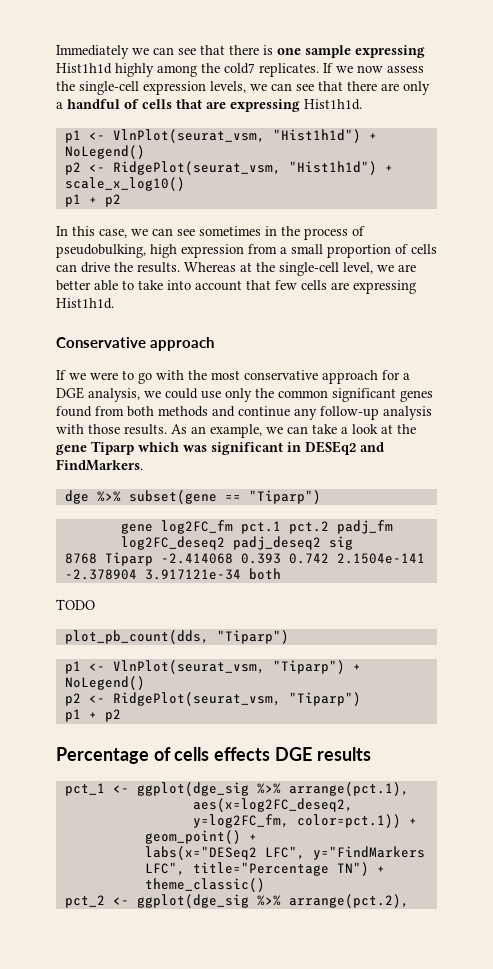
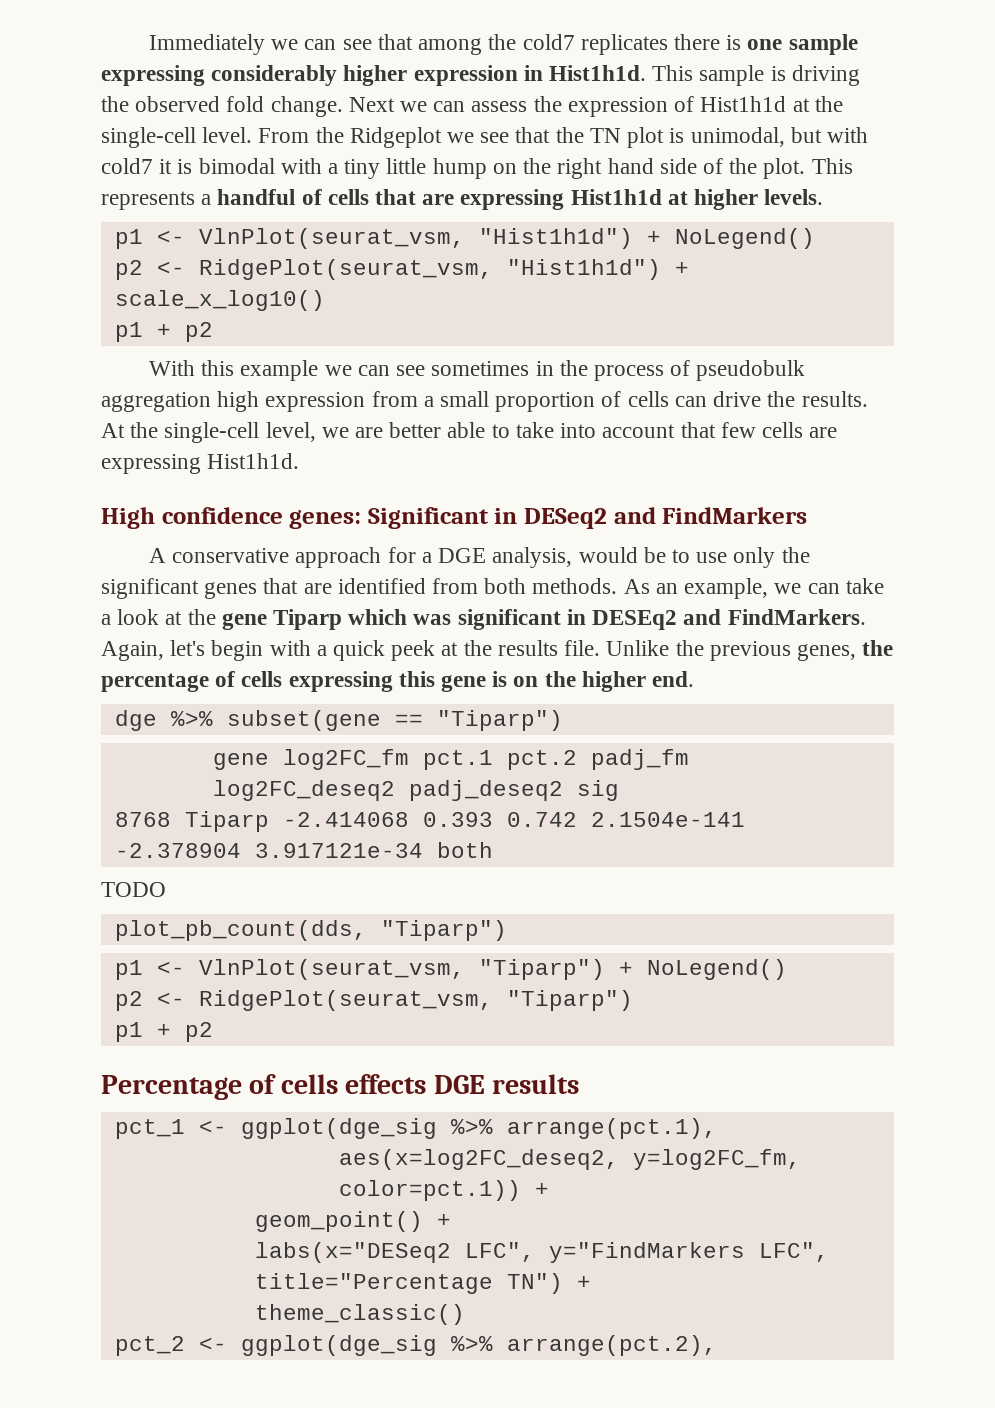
- Immediately we can see that there is one sample expressing Hist1h1d highly among the cold7 replicates. If we now assess the single-cell expression levels, we can see that there are only a handful of cells that are expressing Hist1h1d.
+ Immediately we can see that among the cold7 replicates there is one sample expressing considerably higher expression in Hist1h1d. This sample is driving the observed fold change. Next we can assess the expression of Hist1h1d at the single-cell level. From the Ridgeplot we see that the TN plot is unimodal, but with cold7 it is bimodal with a tiny little hump on the right hand side of the plot. This represents a handful of cells that are expressing Hist1h1d at higher levels.
- In this case, we can see sometimes in the process of pseudobulking, high expression from a small proportion of cells can drive the results.
+ With this example we can see sometimes in the process of pseudobulk aggregation high expression from a small proportion of cells can drive the results.
- Whereas at the single-cell level, we are better able to take into account that few cells are expressing Hist1h1d.
+ At the single-cell level, we are better able to take into account that few cells are expressing Hist1h1d.
- Conservative approach
- If we were to go with the most conservative approach for a DGE analysis, we could use only the common significant genes found from both methods and continue any follow-up analysis with those results.
+ High confidence genes: Significant in DESeq2 and FindMarkers
+ A conservative approach for a DGE analysis, would be to use only the significant genes that are identified from both methods.
+ Again, let's begin with a quick peek at the results file. Unlike the previous genes, the percentage of cells expressing this gene is on the higher end.

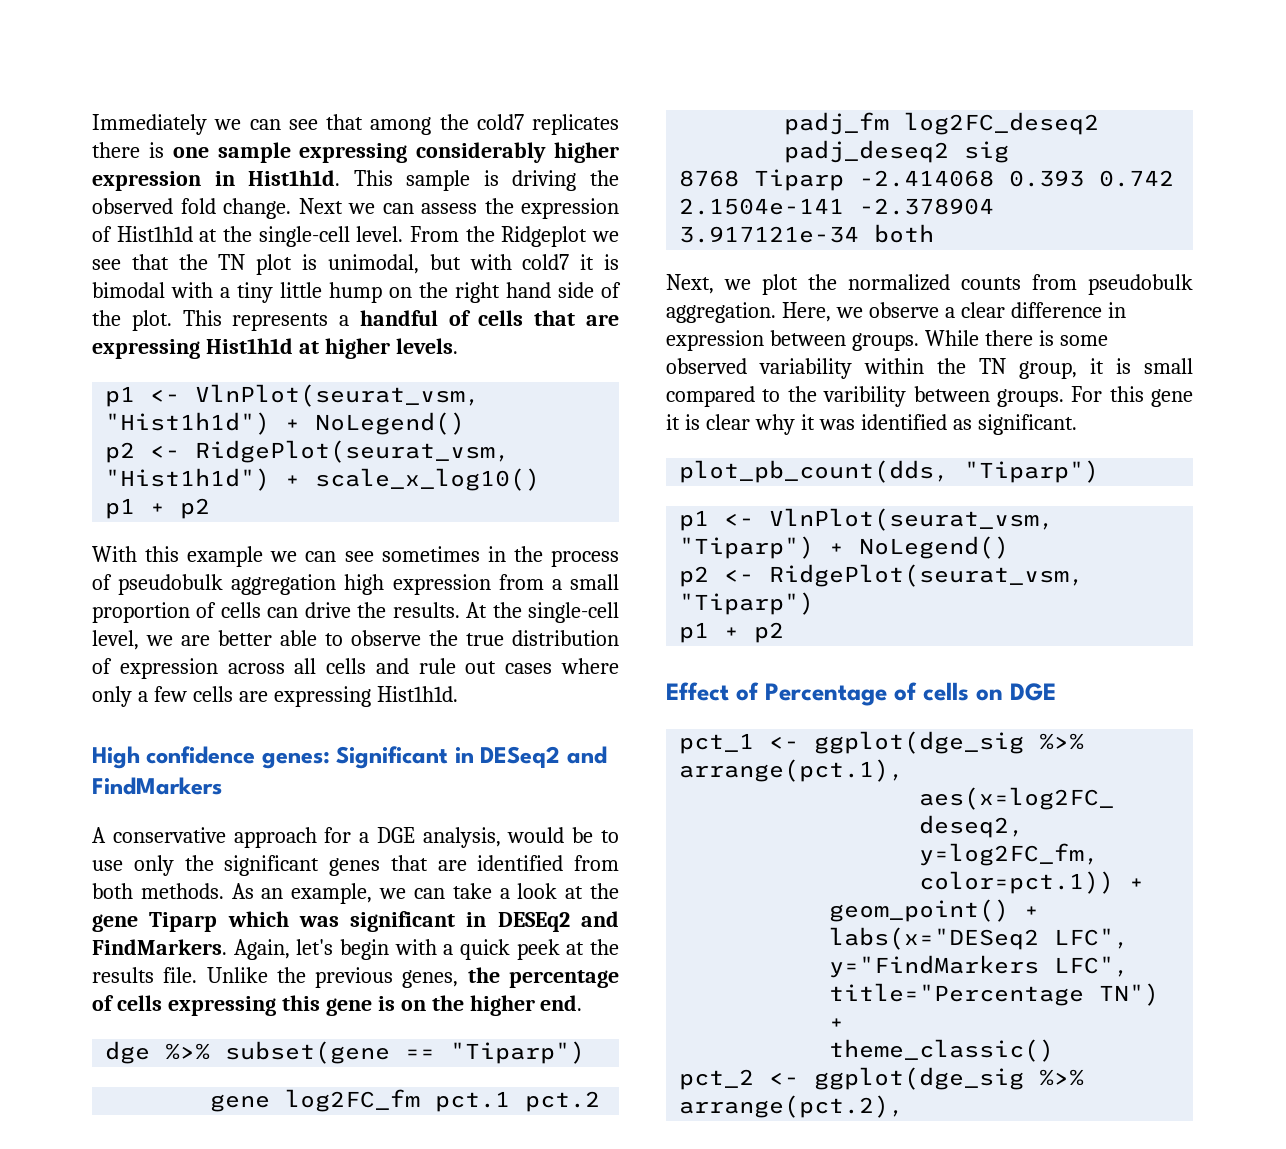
- At the single-cell level, we are better able to take into account that few cells are expressing Hist1h1d.
+ At the single-cell level, we are better able to observe the true distribution of expression across all cells and rule out cases where only a few cells are expressing Hist1h1d.
- TODO
+ Next, we plot the normalized counts from pseudobulk aggregation. Here, we observe a clear difference in expression between groups. While there is some observed variability within the TN group, it is small compared to the varibility between groups. For this gene it is clear why it was identified as significant.
- Percentage of cells effects DGE results
+ Effect of Percentage of cells on DGE

